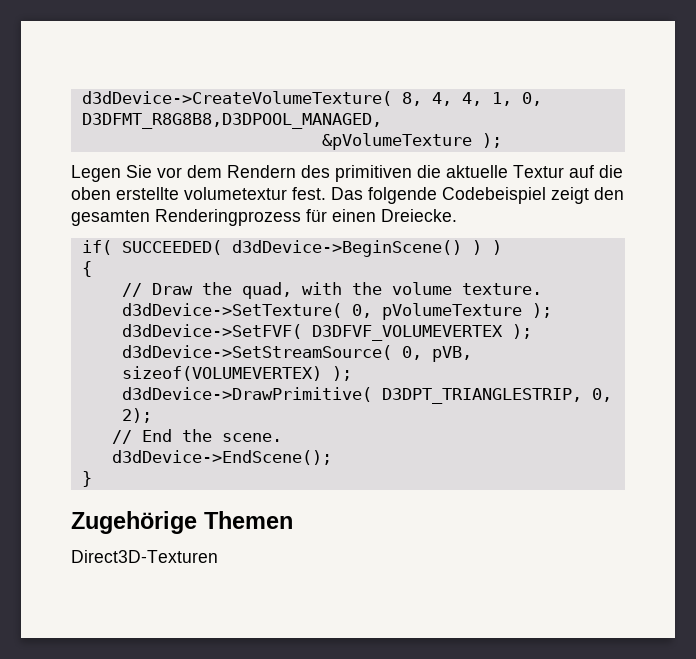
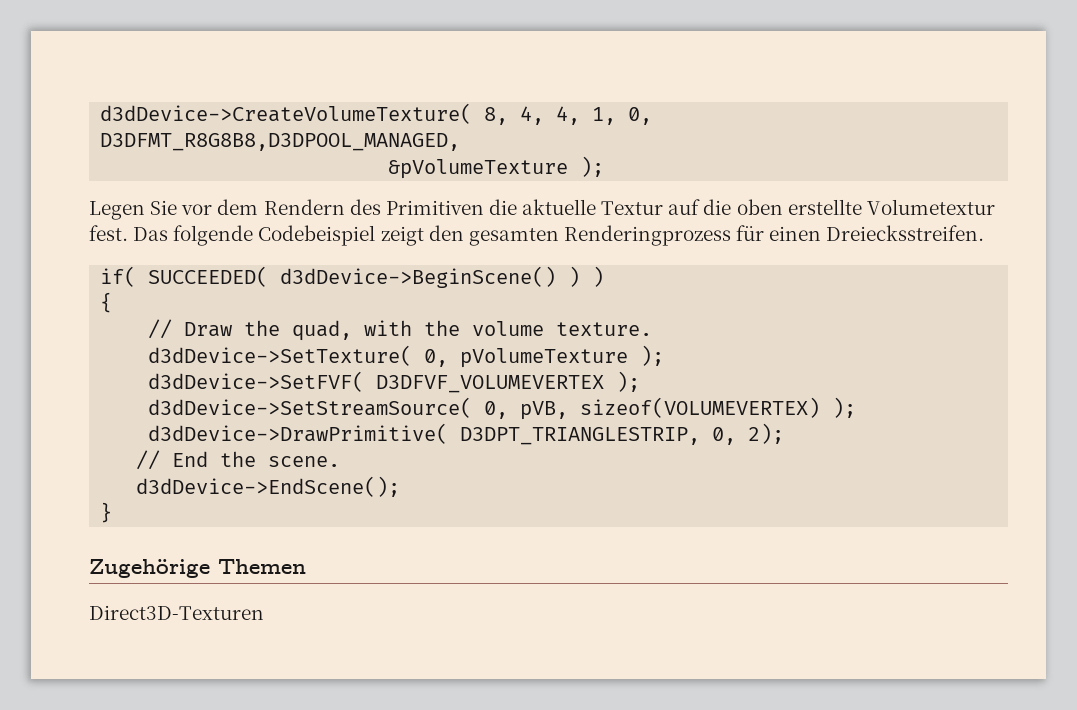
- Legen Sie vor dem Rendern des primitiven die aktuelle Textur auf die oben erstellte volumetextur fest.
+ Legen Sie vor dem Rendern des Primitiven die aktuelle Textur auf die oben erstellte Volumetextur fest.
- Das folgende Codebeispiel zeigt den gesamten Renderingprozess für einen Dreiecke.
+ Das folgende Codebeispiel zeigt den gesamten Renderingprozess für einen Dreiecksstreifen.

